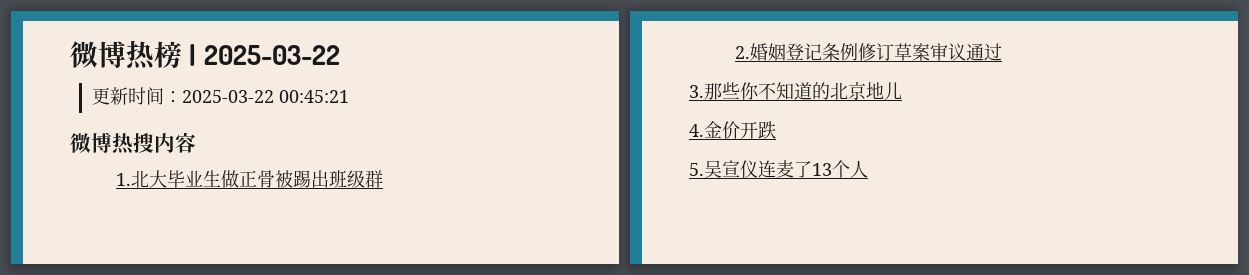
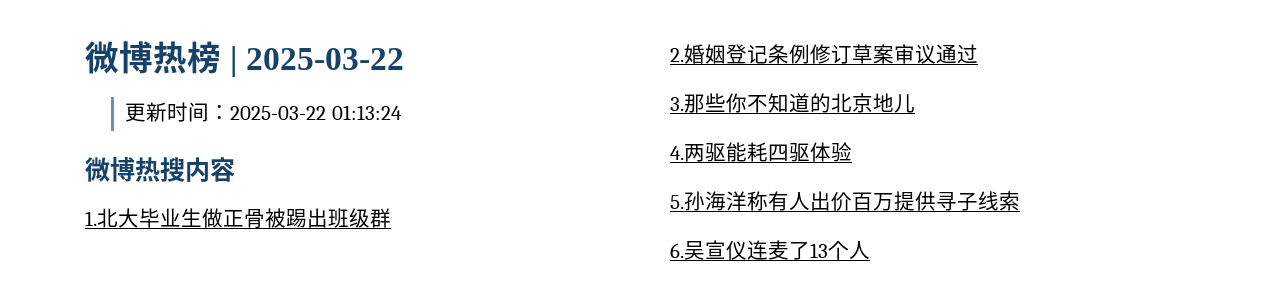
- 更新时间：2025-03-22 00:45:21
+ 更新时间：2025-03-22 01:13:24
- 4.金价开跌
- 5.吴宣仪连麦了13个人
+ 4.两驱能耗四驱体验
+ 5.孙海洋称有人出价百万提供寻子线索
+ 6.吴宣仪连麦了13个人

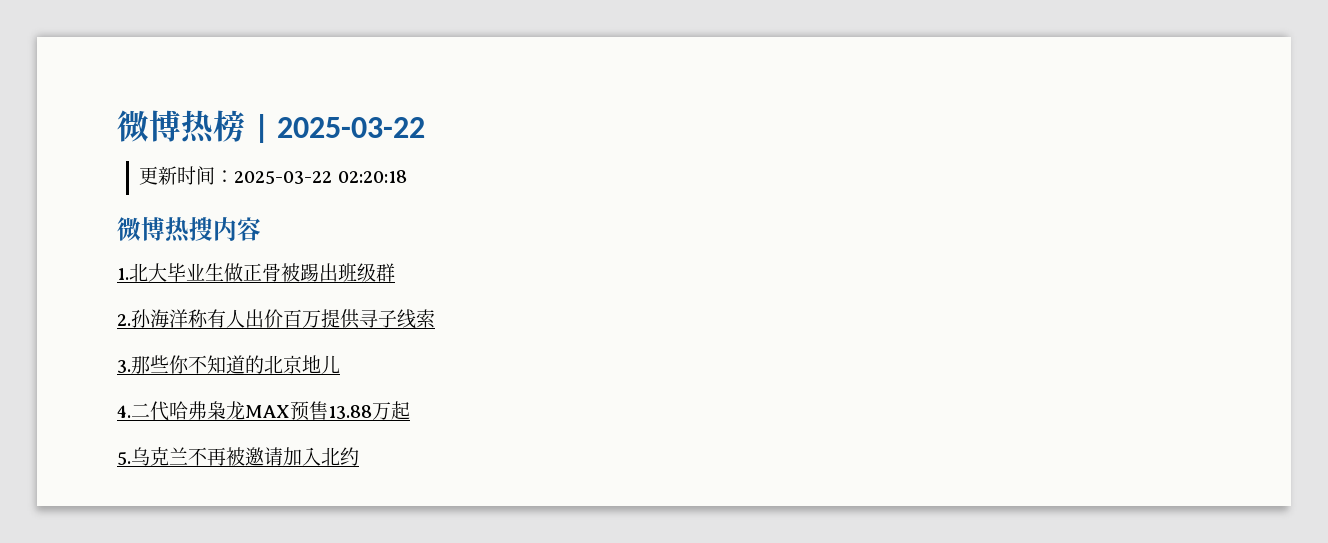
- 更新时间：2025-03-22 01:13:24
+ 更新时间：2025-03-22 02:20:18
- 2.婚姻登记条例修订草案审议通过
- 3.那些你不知道的北京地儿
- 4.两驱能耗四驱体验
- 5.孙海洋称有人出价百万提供寻子线索
+ 2.孙海洋称有人出价百万提供寻子线索
- 6.吴宣仪连麦了13个人
+ 3.那些你不知道的北京地儿
+ 4.二代哈弗枭龙MAX预售13.88万起
+ 5.乌克兰不再被邀请加入北约

